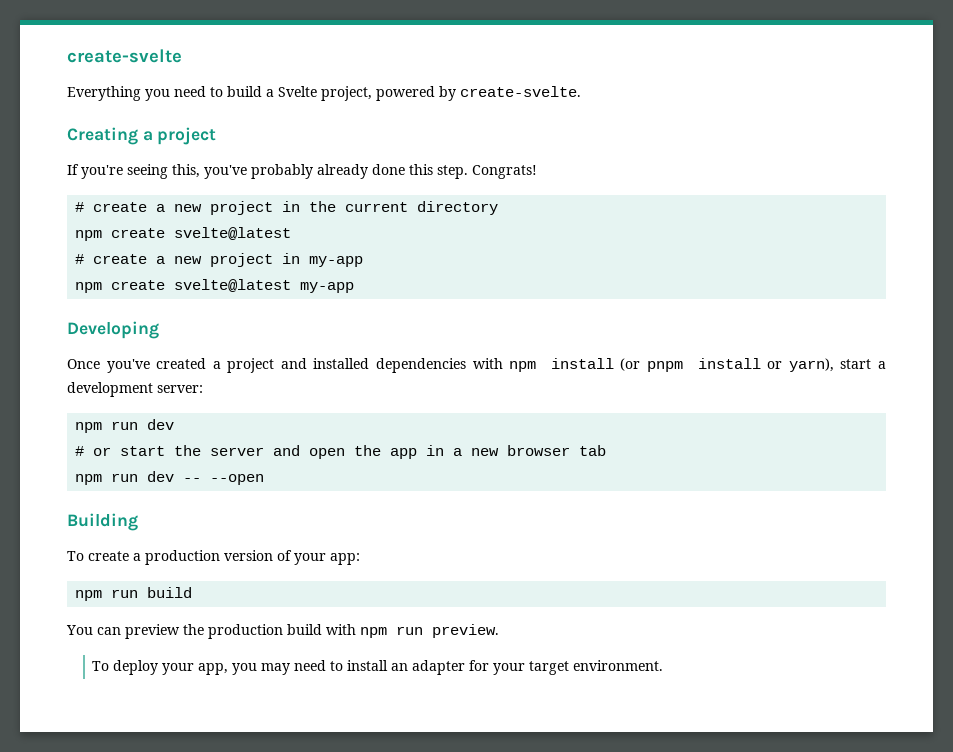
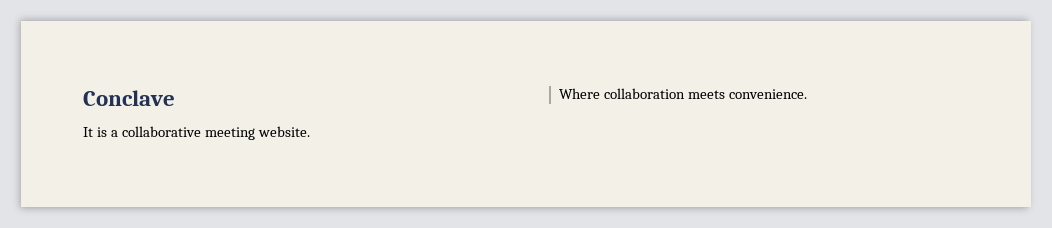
- create-svelte
- Everything you need to build a Svelte project, powered by create-svelte.
- Creating a project
- If you're seeing this, you've probably already done this step. Congrats!
- # create a new project in the current directory
- npm create svelte@latest
- # create a new project in my-app
- npm create svelte@latest my-app
- Developing
- Once you've created a project and installed dependencies with npm install (or pnpm install or yarn), start a development server:
- npm run dev
- # or start the server and open the app in a new browser tab
- npm run dev -- --open
- Building
- To create a production version of your app:
- npm run build
- You can preview the production build with npm run preview.
- To deploy your app, you may need to install an adapter for your target environment.
+ Conclave
+ It is a collaborative meeting website.
+ Where collaboration meets convenience.

